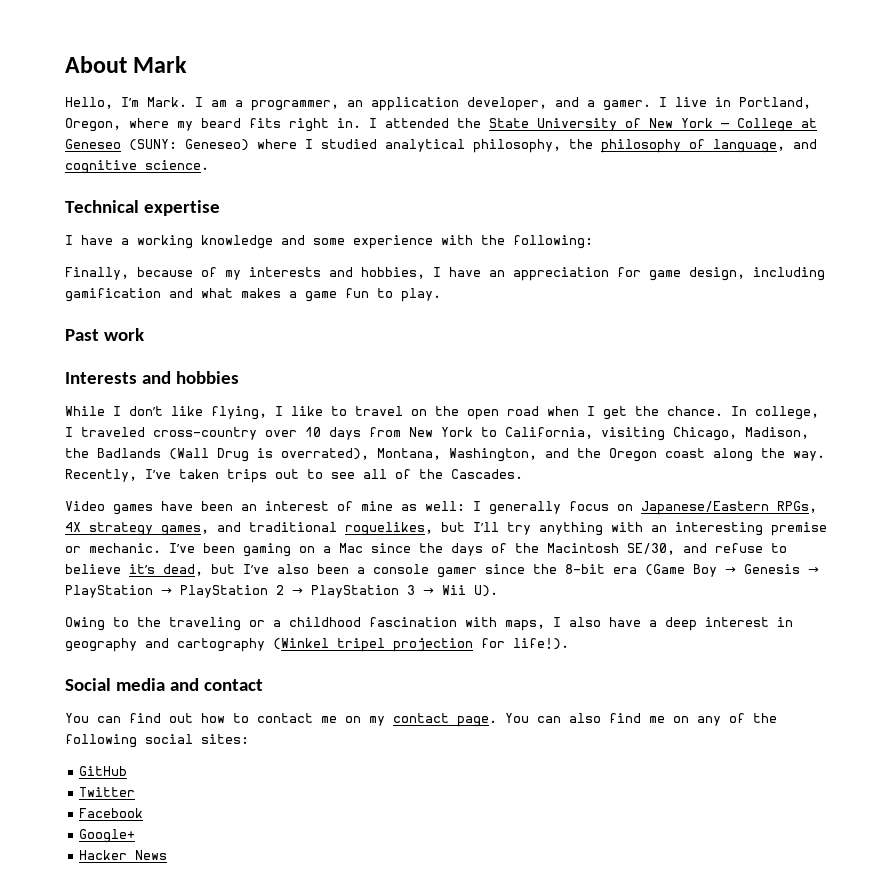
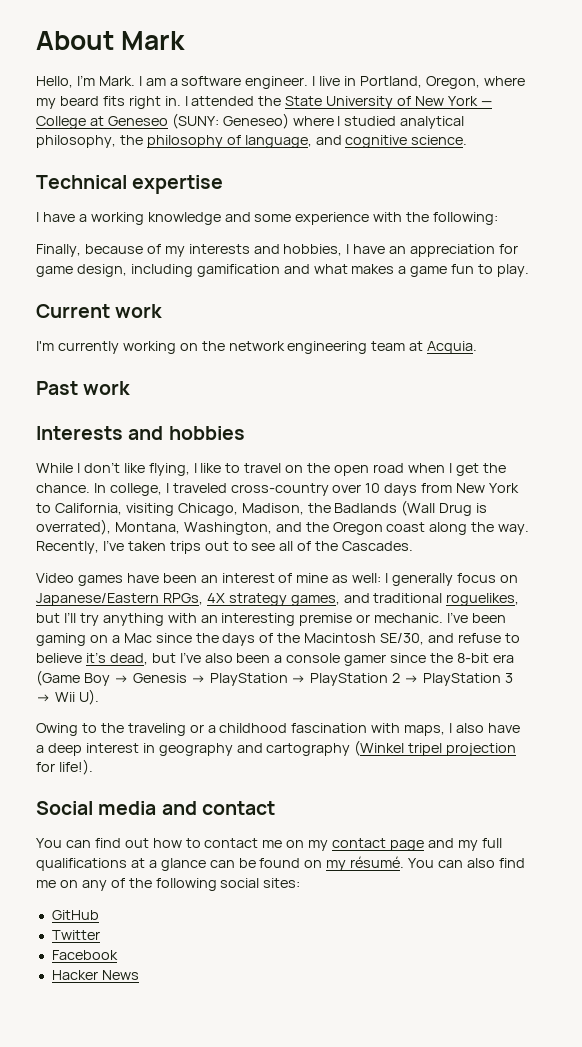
- I am a programmer, an application developer, and a gamer.
+ I am a software engineer.
+ Current work
+ I'm currently working on the network engineering team at Acquia.
- You can find out how to contact me on my contact page.
+ You can find out how to contact me on my contact page and my full qualifications at a glance can be found on my résumé.
- Google+

